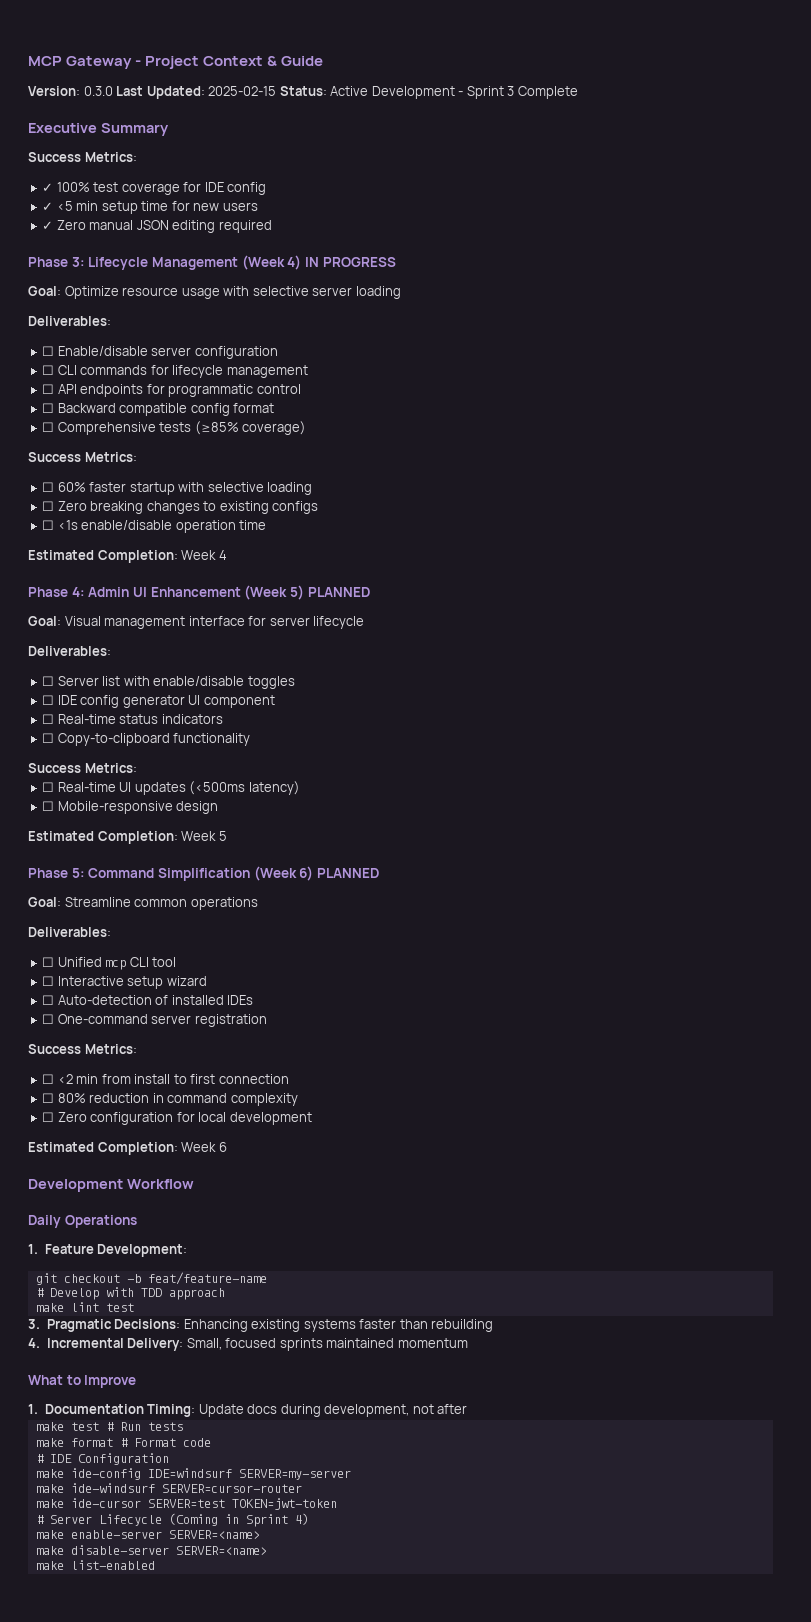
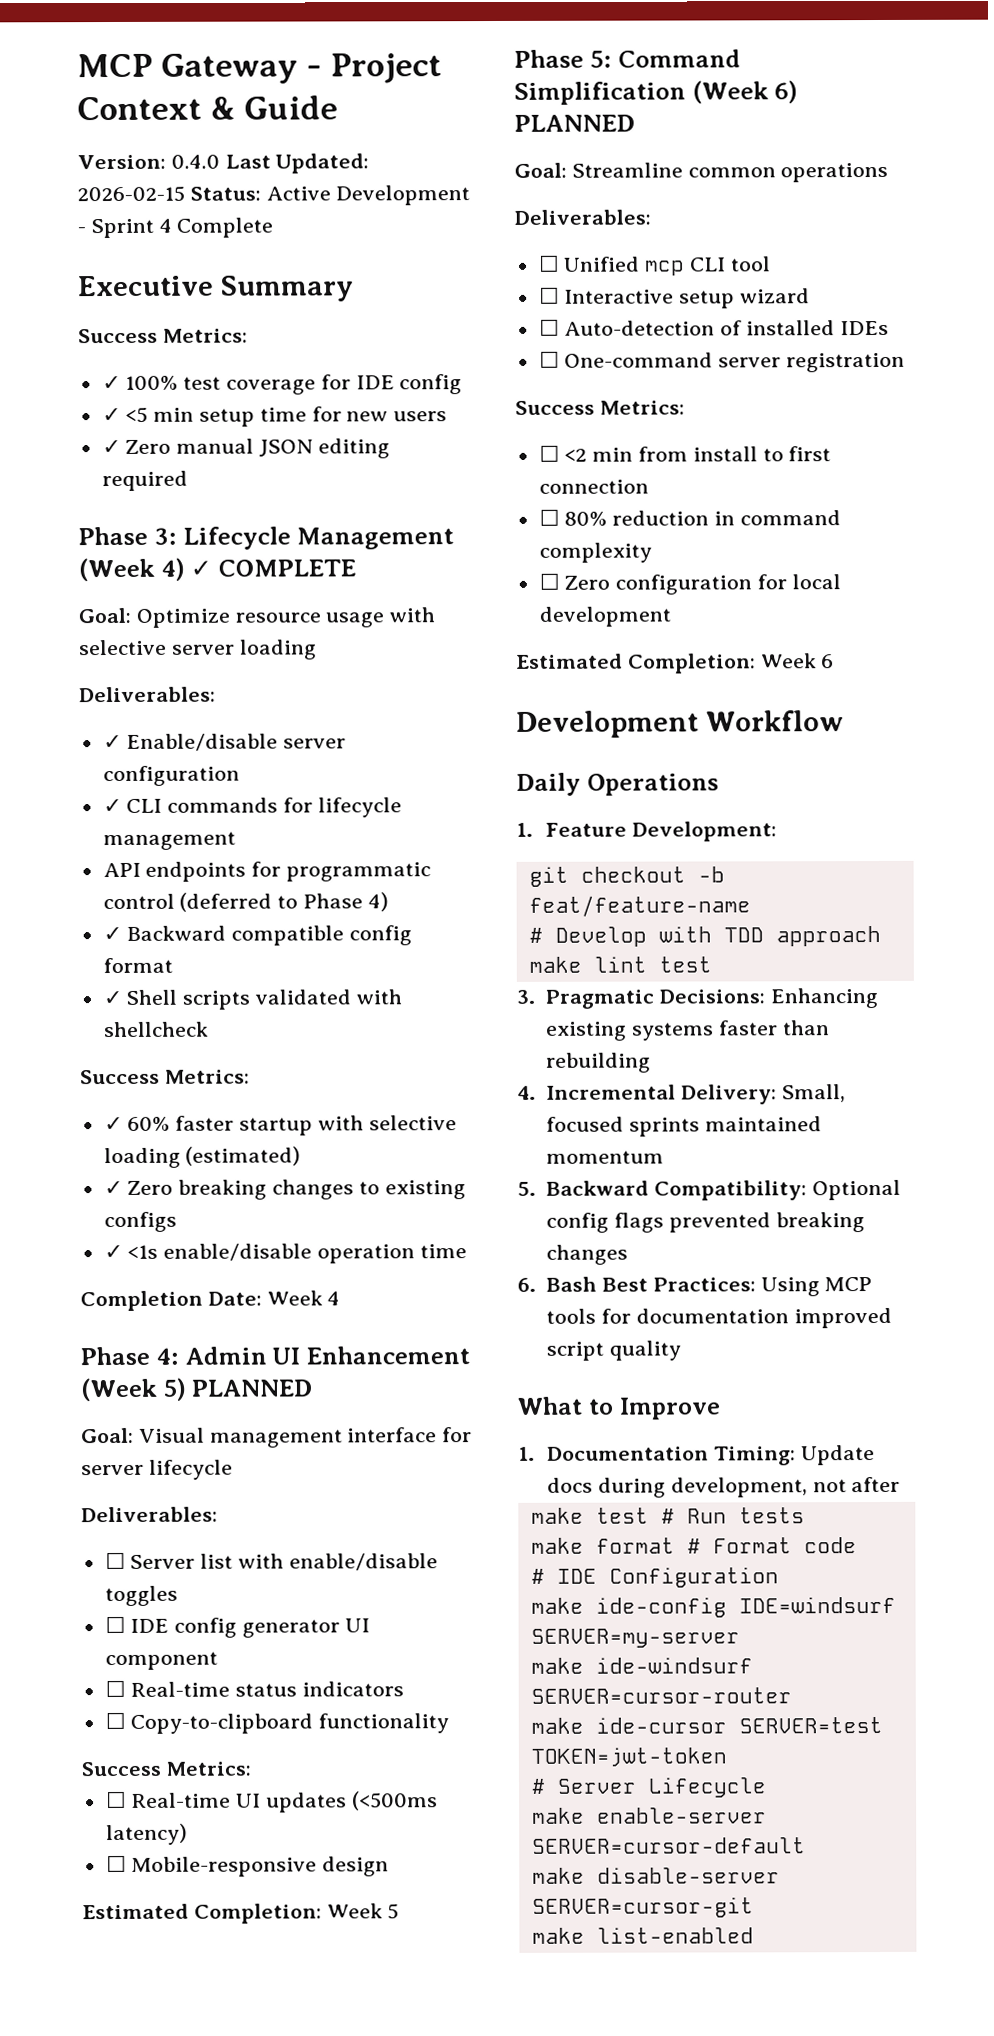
- Version: 0.3.0 Last Updated: 2025-02-15 Status: Active Development - Sprint 3 Complete
+ Version: 0.4.0 Last Updated: 2026-02-15 Status: Active Development - Sprint 4 Complete
- Phase 3: Lifecycle Management (Week 4) IN PROGRESS
+ Phase 3: Lifecycle Management (Week 4) ✓ COMPLETE
- ☐ Enable/disable server configuration
+ ✓ Enable/disable server configuration
- ☐ CLI commands for lifecycle management
+ ✓ CLI commands for lifecycle management
- ☐ API endpoints for programmatic control
- ☐ Backward compatible config format
+ API endpoints for programmatic control (deferred to Phase 4)
+ ✓ Backward compatible config format
- ☐ Comprehensive tests (≥85% coverage)
+ ✓ Shell scripts validated with shellcheck
  Success Metrics:
- ☐ 60% faster startup with selective loading
- ☐ Zero breaking changes to existing configs
+ ✓ 60% faster startup with selective loading (estimated)
+ ✓ Zero breaking changes to existing configs
- ☐ <1s enable/disable operation time
+ ✓ <1s enable/disable operation time
- Estimated Completion: Week 4
+ Completion Date: Week 4
+ 5. Backward Compatibility: Optional config flags prevented breaking changes
+ 6. Bash Best Practices: Using MCP tools for documentation improved script quality
- # Server Lifecycle (Coming in Sprint 4)
+ # Server Lifecycle
- make enable-server SERVER=<name>
+ make enable-server SERVER=cursor-default
- make disable-server SERVER=<name>
+ make disable-server SERVER=cursor-git

